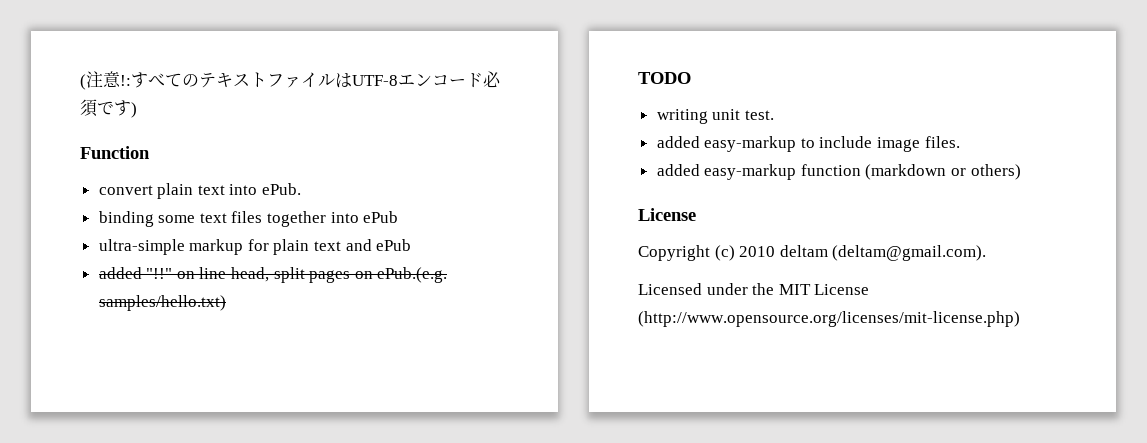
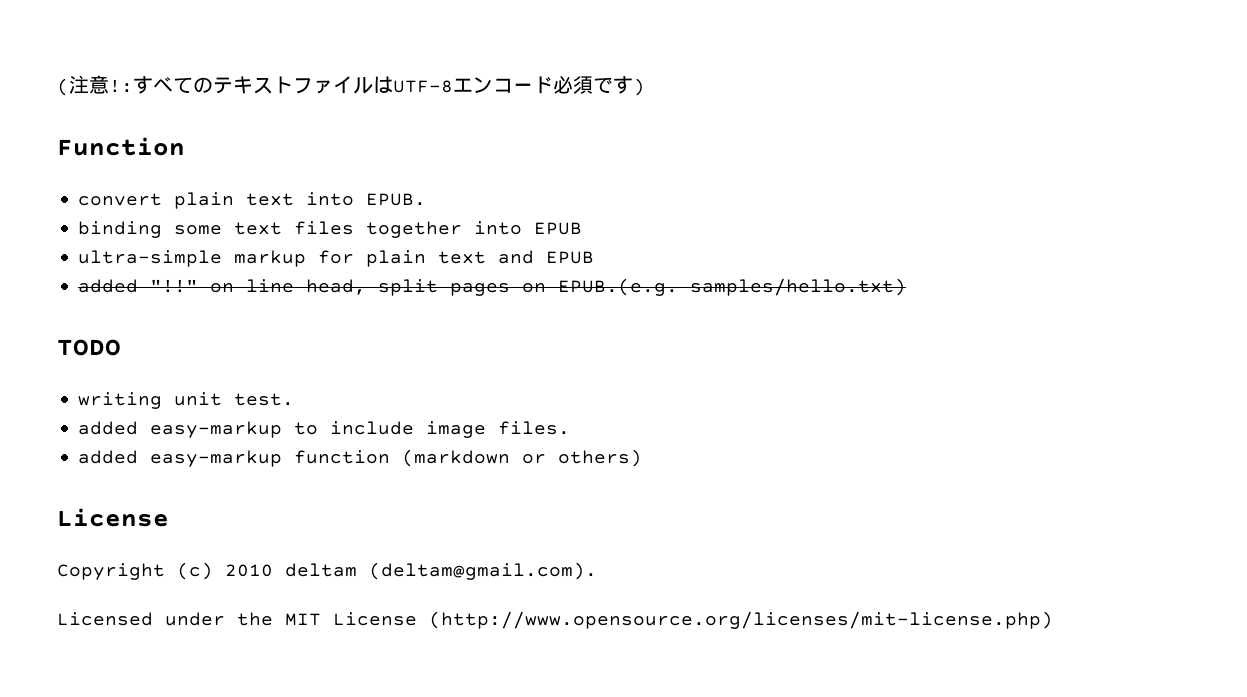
- convert plain text into ePub.
+ convert plain text into EPUB.
- binding some text files together into ePub
+ binding some text files together into EPUB
- ultra-simple markup for plain text and ePub
+ ultra-simple markup for plain text and EPUB
- added "!!" on line head, split pages on ePub.(e.g. samples/hello.txt)
+ added "!!" on line head, split pages on EPUB.(e.g. samples/hello.txt)

